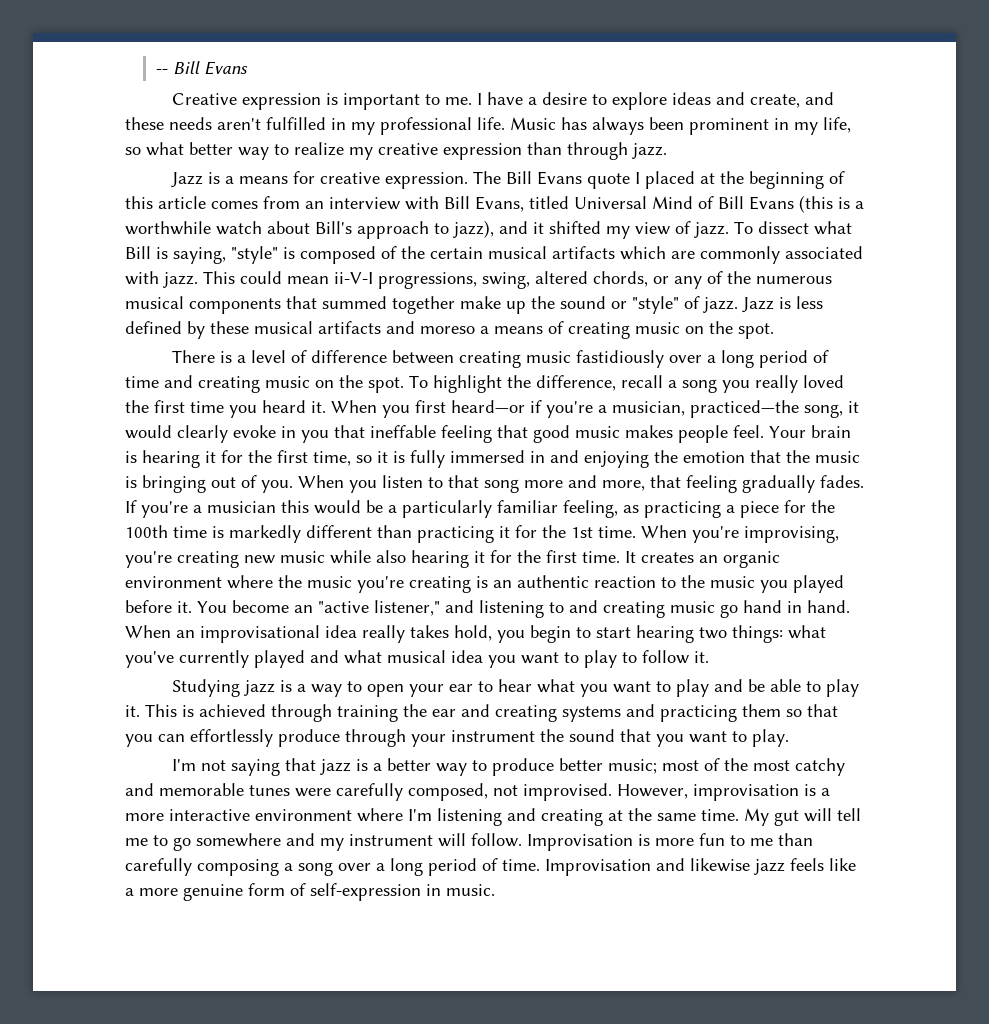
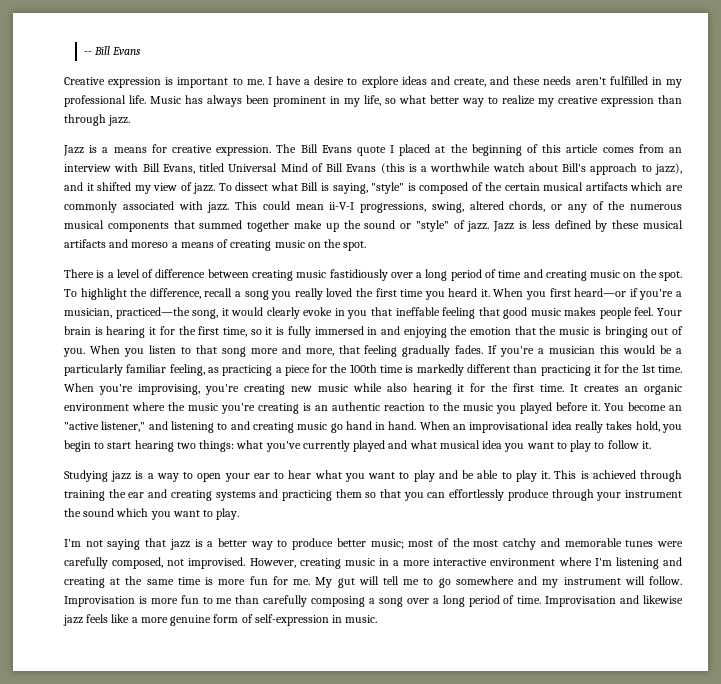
- This is achieved through training the ear and creating systems and practicing them so that you can effortlessly produce through your instrument the sound that you want to play.
+ This is achieved through training the ear and creating systems and practicing them so that you can effortlessly produce through your instrument the sound which you want to play.
- However, improvisation is a more interactive environment where I'm listening and creating at the same time.
+ However, creating music in a more interactive environment where I'm listening and creating at the same time is more fun for me.

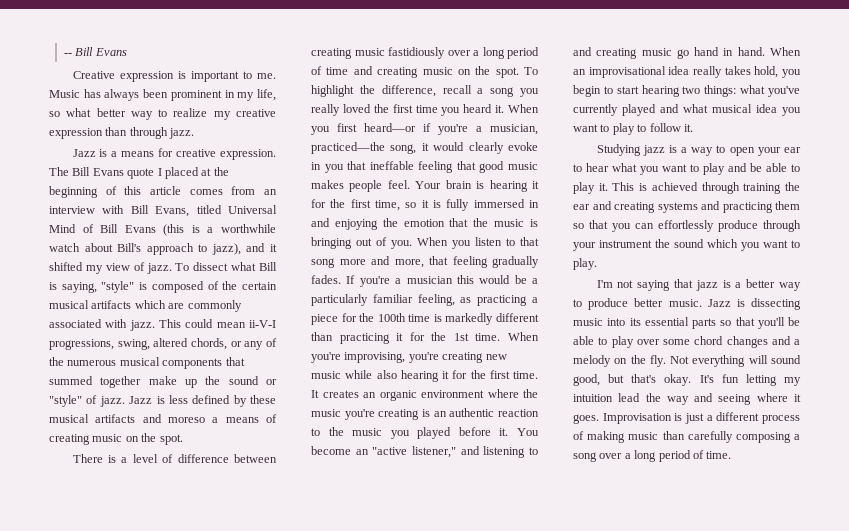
- I have a desire to explore ideas and create, and these needs aren't fulfilled in my professional life.
- I'm not saying that jazz is a better way to produce better music; most of the most catchy and memorable tunes were carefully composed, not improvised. However, creating music in a more interactive environment where I'm listening and creating at the same time is more fun for me. My gut will tell me to go somewhere and my instrument will follow. Improvisation is more fun to me than carefully composing a song over a long period of time. Improvisation and likewise jazz feels like a more genuine form of self-expression in music.
+ I'm not saying that jazz is a better way to produce better music. Jazz is dissecting music into its essential parts so that you'll be able to play over some chord changes and a melody on the fly. Not everything will sound good, but that's okay. It's fun letting my intuition lead the way and seeing where it goes. Improvisation is just a different process of making music than carefully composing a song over a long period of time.

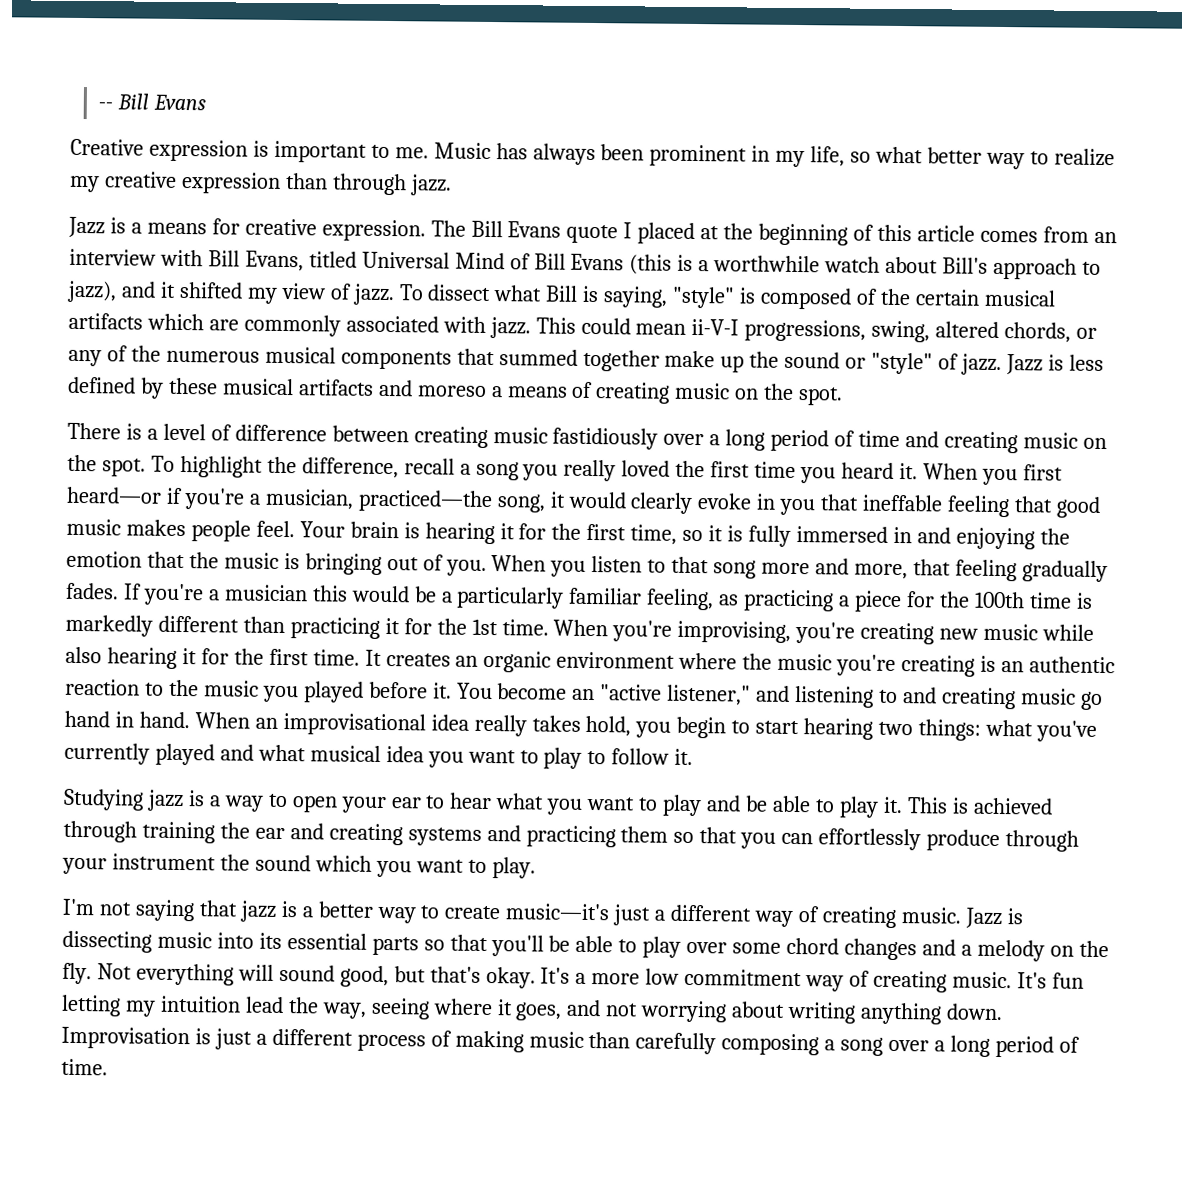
- I'm not saying that jazz is a better way to produce better music.
+ I'm not saying that jazz is a better way to create music—it's just a different way of creating music.
- It's fun letting my intuition lead the way and seeing where it goes.
+ It's a more low commitment way of creating music. It's fun letting my intuition lead the way, seeing where it goes, and not worrying about writing anything down.

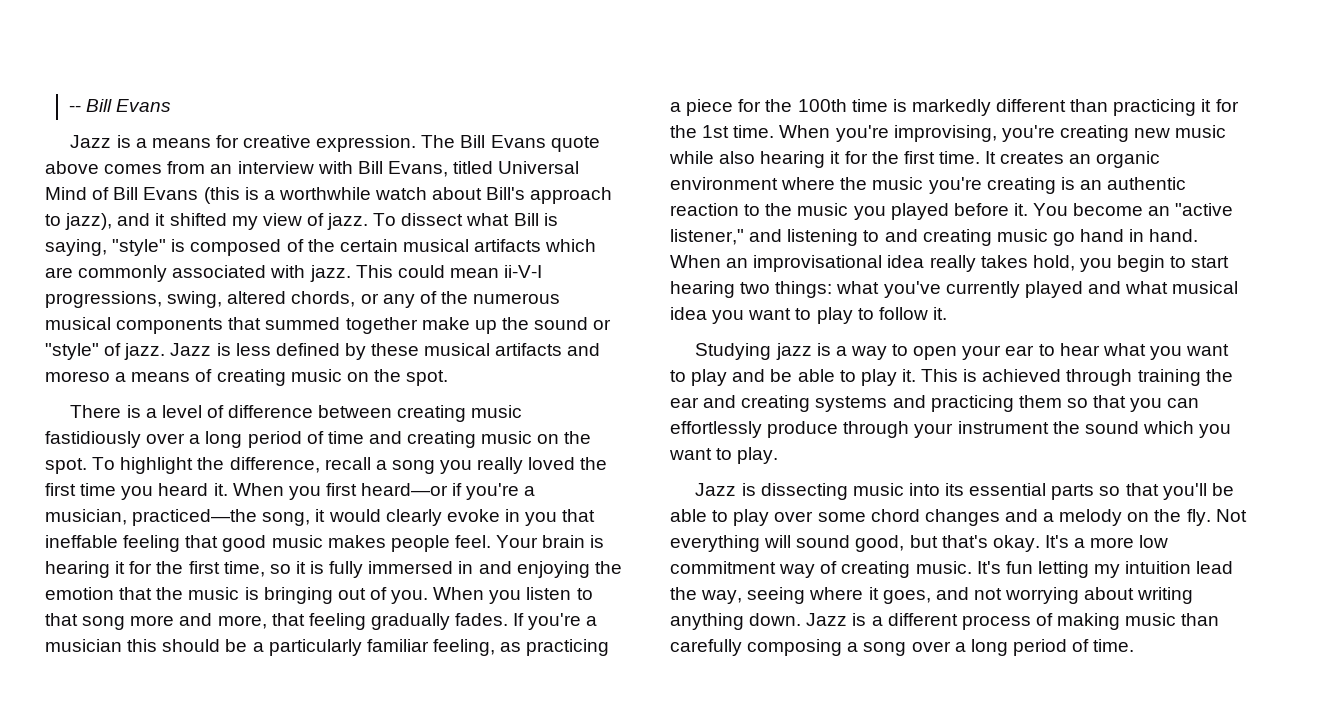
- Creative expression is important to me. Music has always been prominent in my life, so what better way to realize my creative expression than through jazz.
- The Bill Evans quote I placed at the beginning of this article comes from an interview with Bill Evans, titled Universal Mind of Bill Evans (this is a worthwhile watch about Bill's approach to jazz), and it shifted my view of jazz.
+ The Bill Evans quote above comes from an interview with Bill Evans, titled Universal Mind of Bill Evans (this is a worthwhile watch about Bill's approach to jazz), and it shifted my view of jazz.
- If you're a musician this would be a particularly familiar feeling, as practicing a piece for the 100th time is markedly different than practicing it for the 1st time.
+ If you're a musician this should be a particularly familiar feeling, as practicing a piece for the 100th time is markedly different than practicing it for the 1st time.
- I'm not saying that jazz is a better way to create music—it's just a different way of creating music.
- Improvisation is just a different process of making music than carefully composing a song over a long period of time.
+ Jazz is a different process of making music than carefully composing a song over a long period of time.

